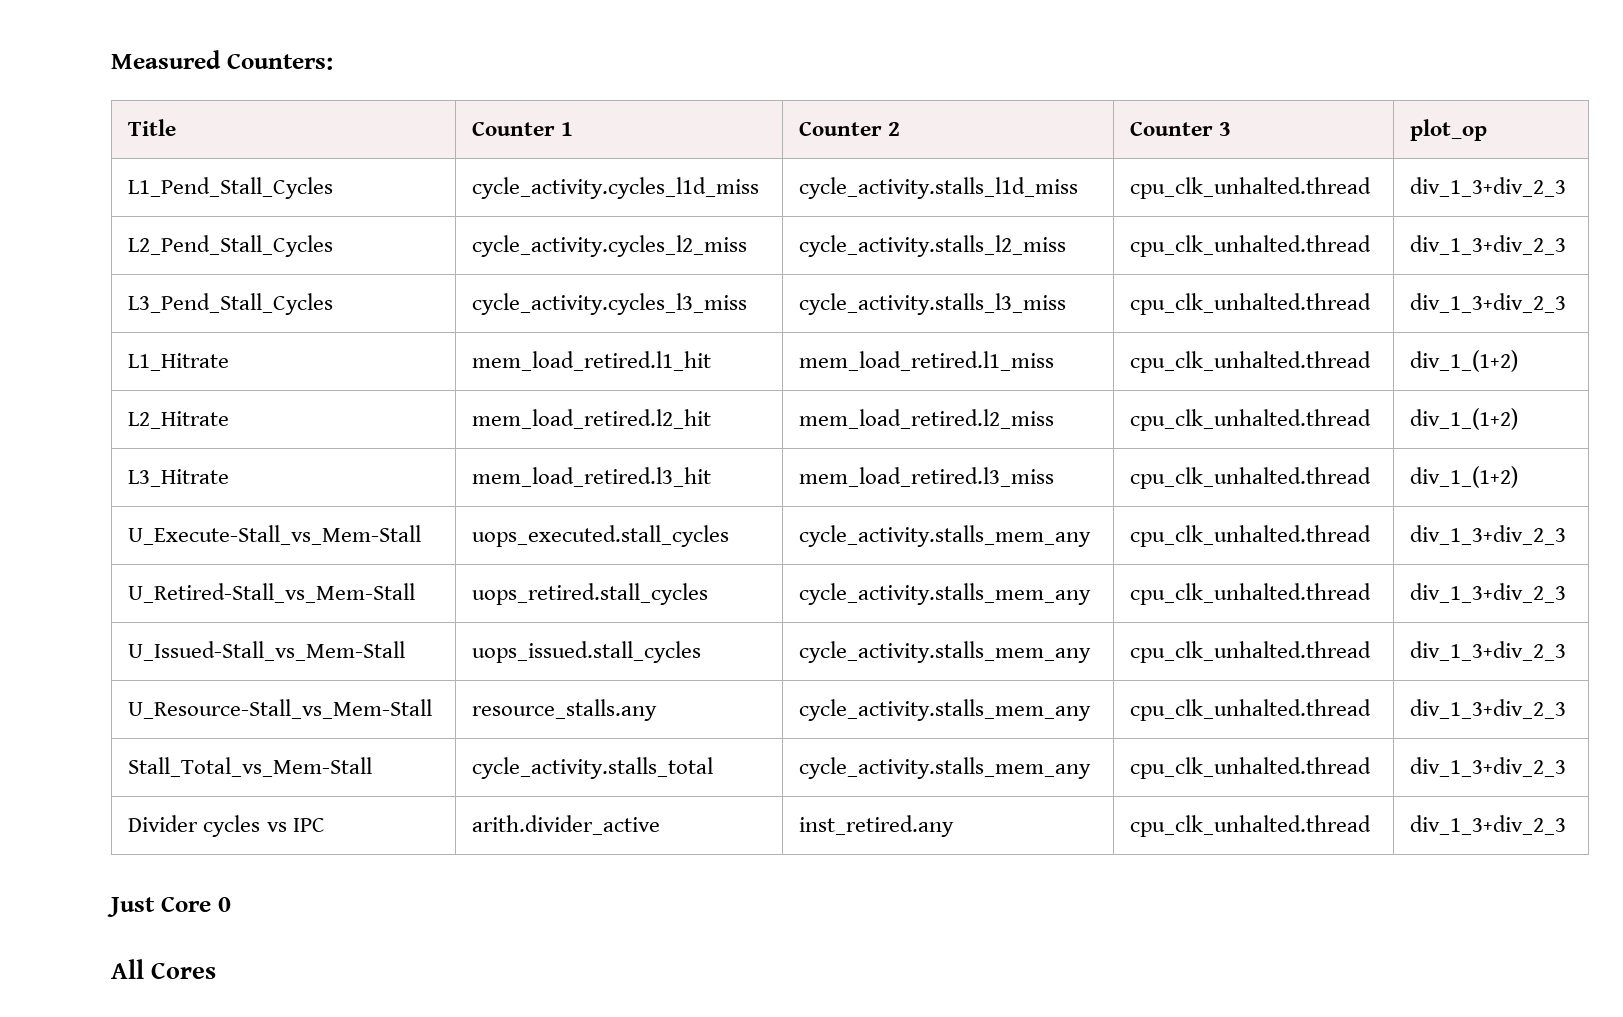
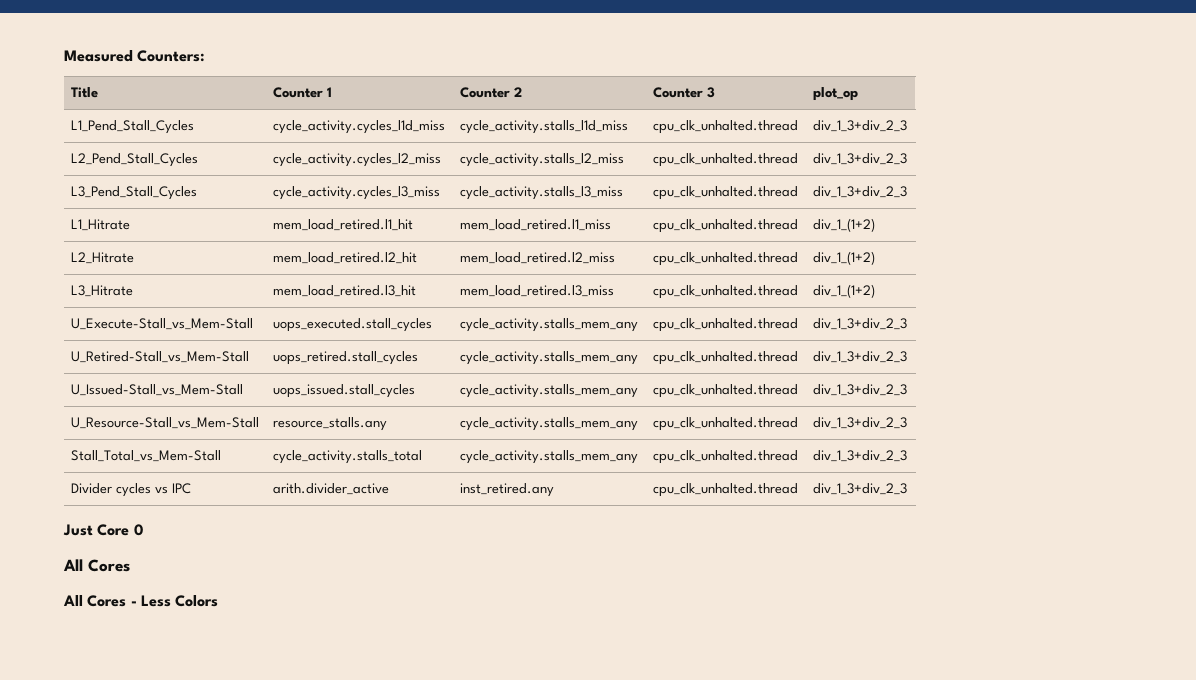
+ All Cores - Less Colors

